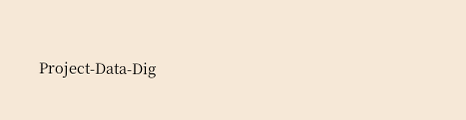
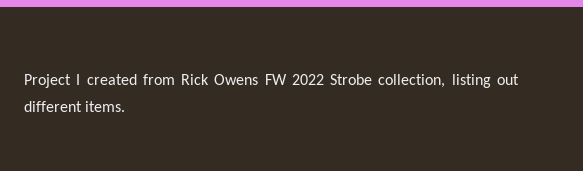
- Project-Data-Dig
+ Project I created from Rick Owens FW 2022 Strobe collection, listing out different items.

